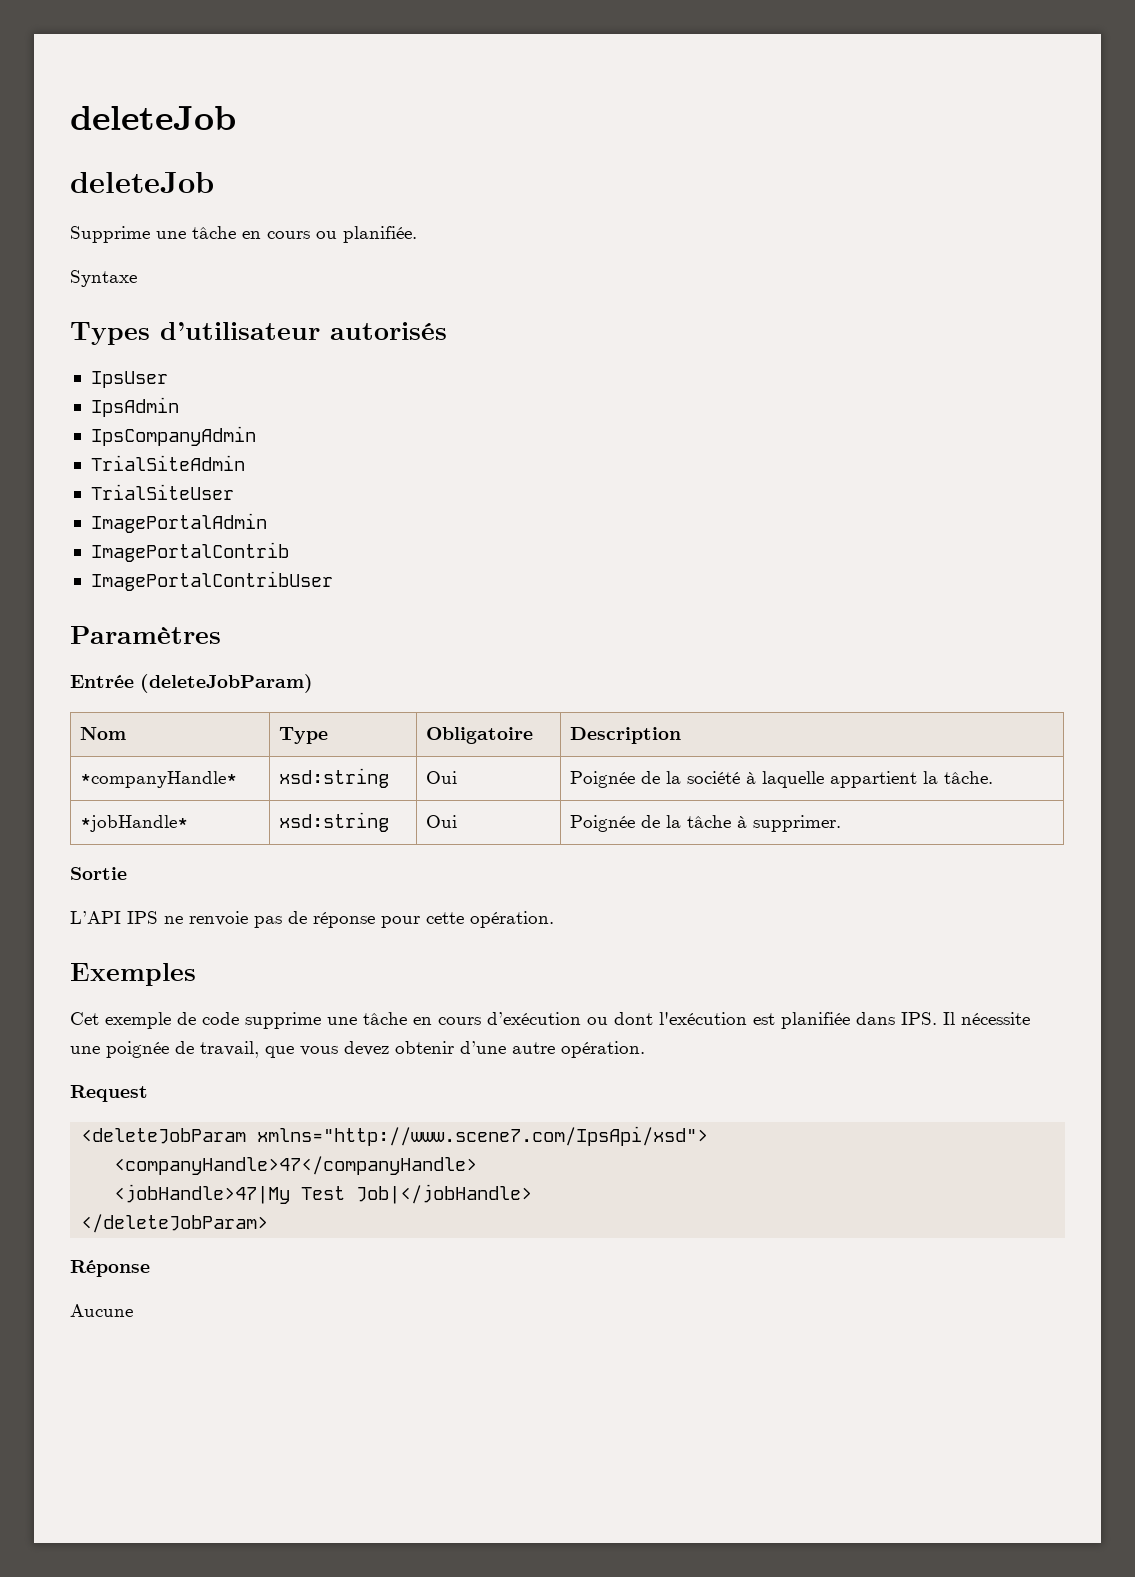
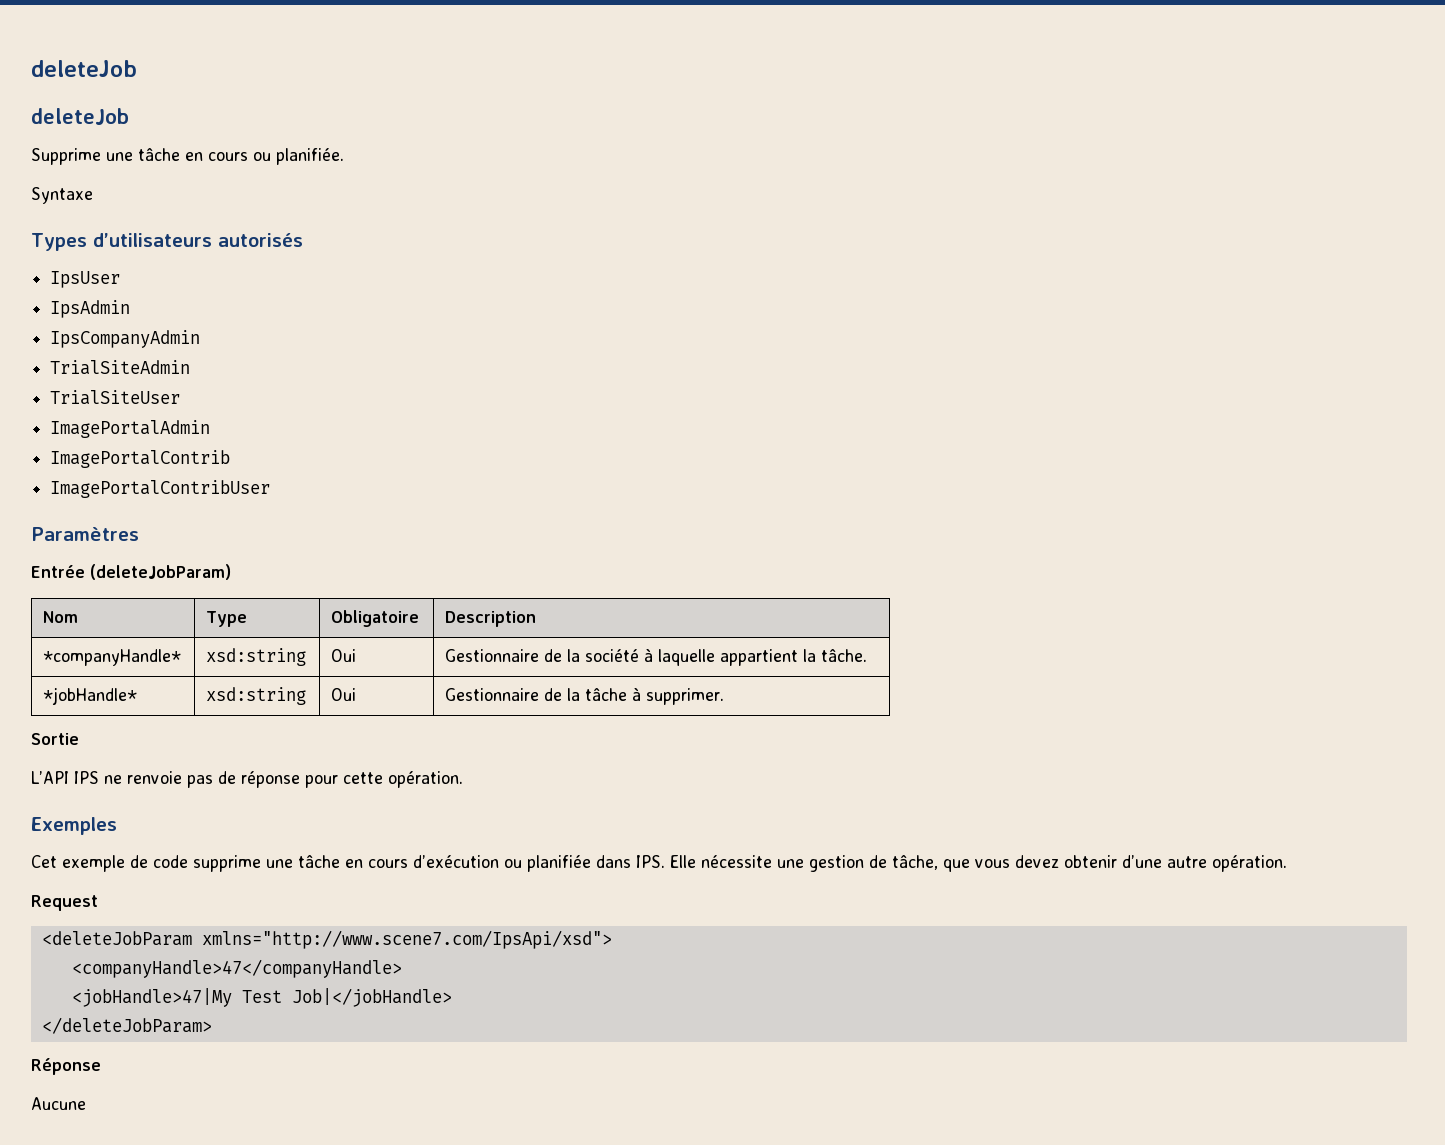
- Types d’utilisateur autorisés
+ Types d’utilisateurs autorisés
- *companyHandle* | xsd:string | Oui | Poignée de la société à laquelle appartient la tâche.
+ *companyHandle* | xsd:string | Oui | Gestionnaire de la société à laquelle appartient la tâche.
- *jobHandle* | xsd:string | Oui | Poignée de la tâche à supprimer.
+ *jobHandle* | xsd:string | Oui | Gestionnaire de la tâche à supprimer.
- Cet exemple de code supprime une tâche en cours d’exécution ou dont l'exécution est planifiée dans IPS. Il nécessite une poignée de travail, que vous devez obtenir d’une autre opération.
+ Cet exemple de code supprime une tâche en cours d’exécution ou planifiée dans IPS. Elle nécessite une gestion de tâche, que vous devez obtenir d’une autre opération.

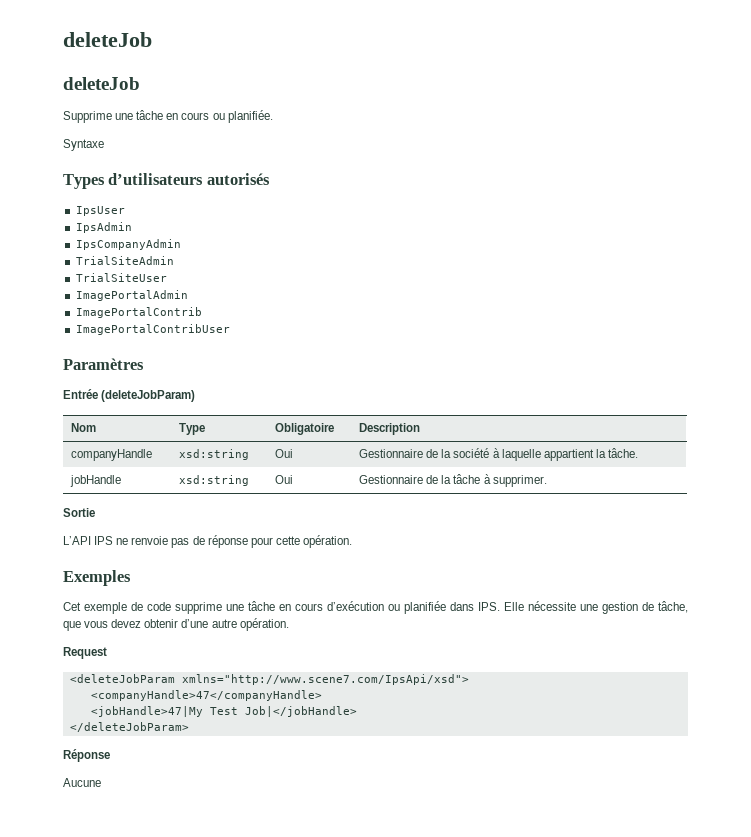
- *companyHandle* | xsd:string | Oui | Gestionnaire de la société à laquelle appartient la tâche.
+ companyHandle | xsd:string | Oui | Gestionnaire de la société à laquelle appartient la tâche.
- *jobHandle* | xsd:string | Oui | Gestionnaire de la tâche à supprimer.
+ jobHandle | xsd:string | Oui | Gestionnaire de la tâche à supprimer.

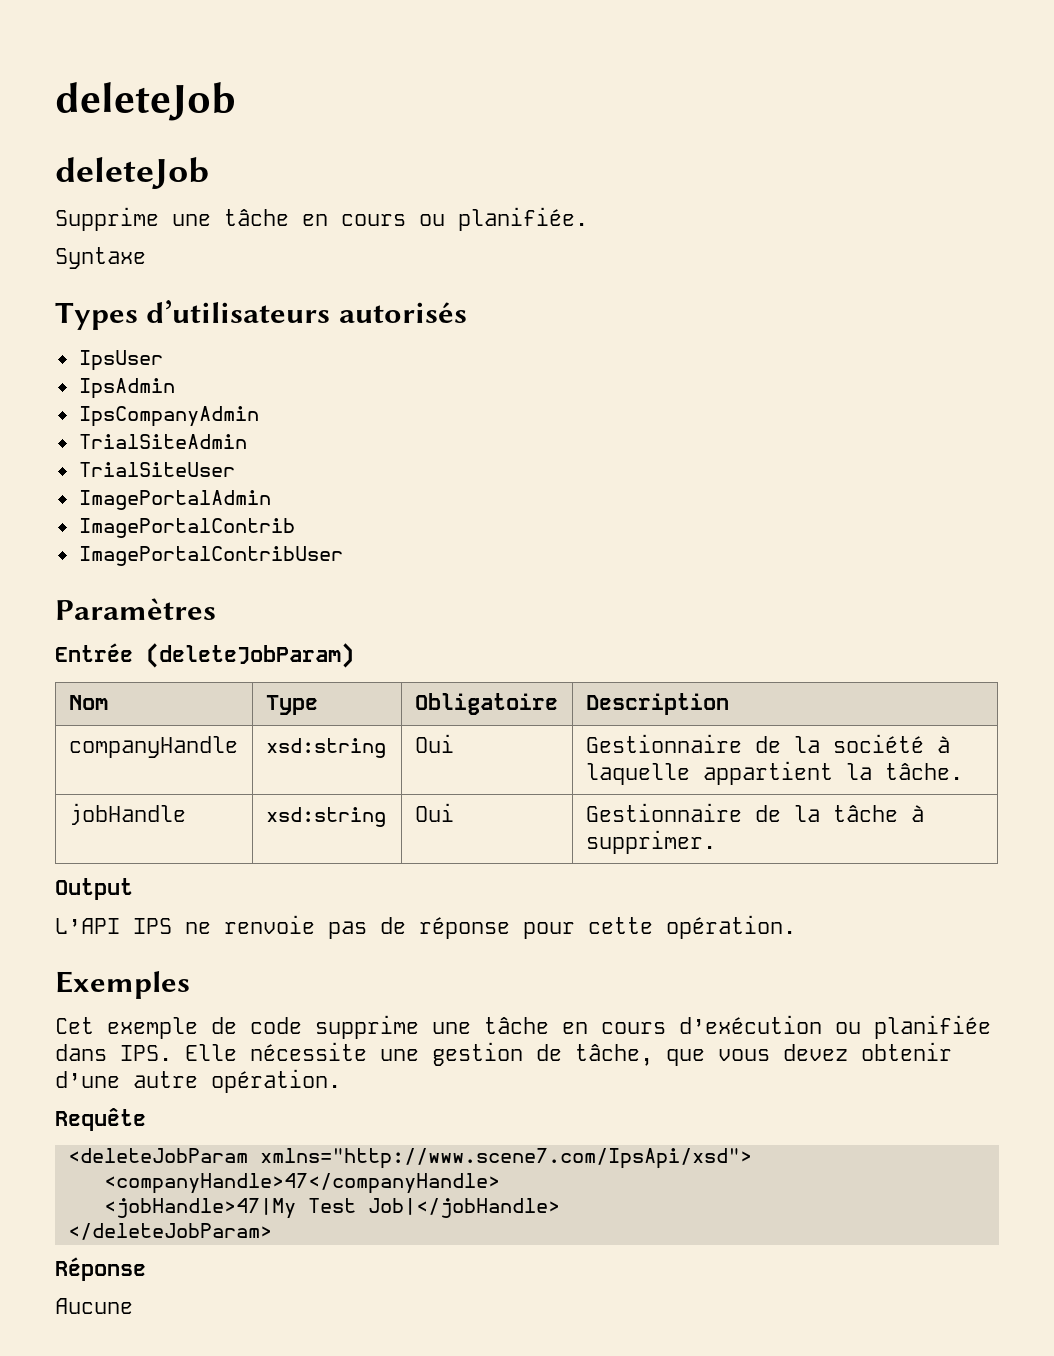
- Sortie
+ Output
- Request
+ Requête

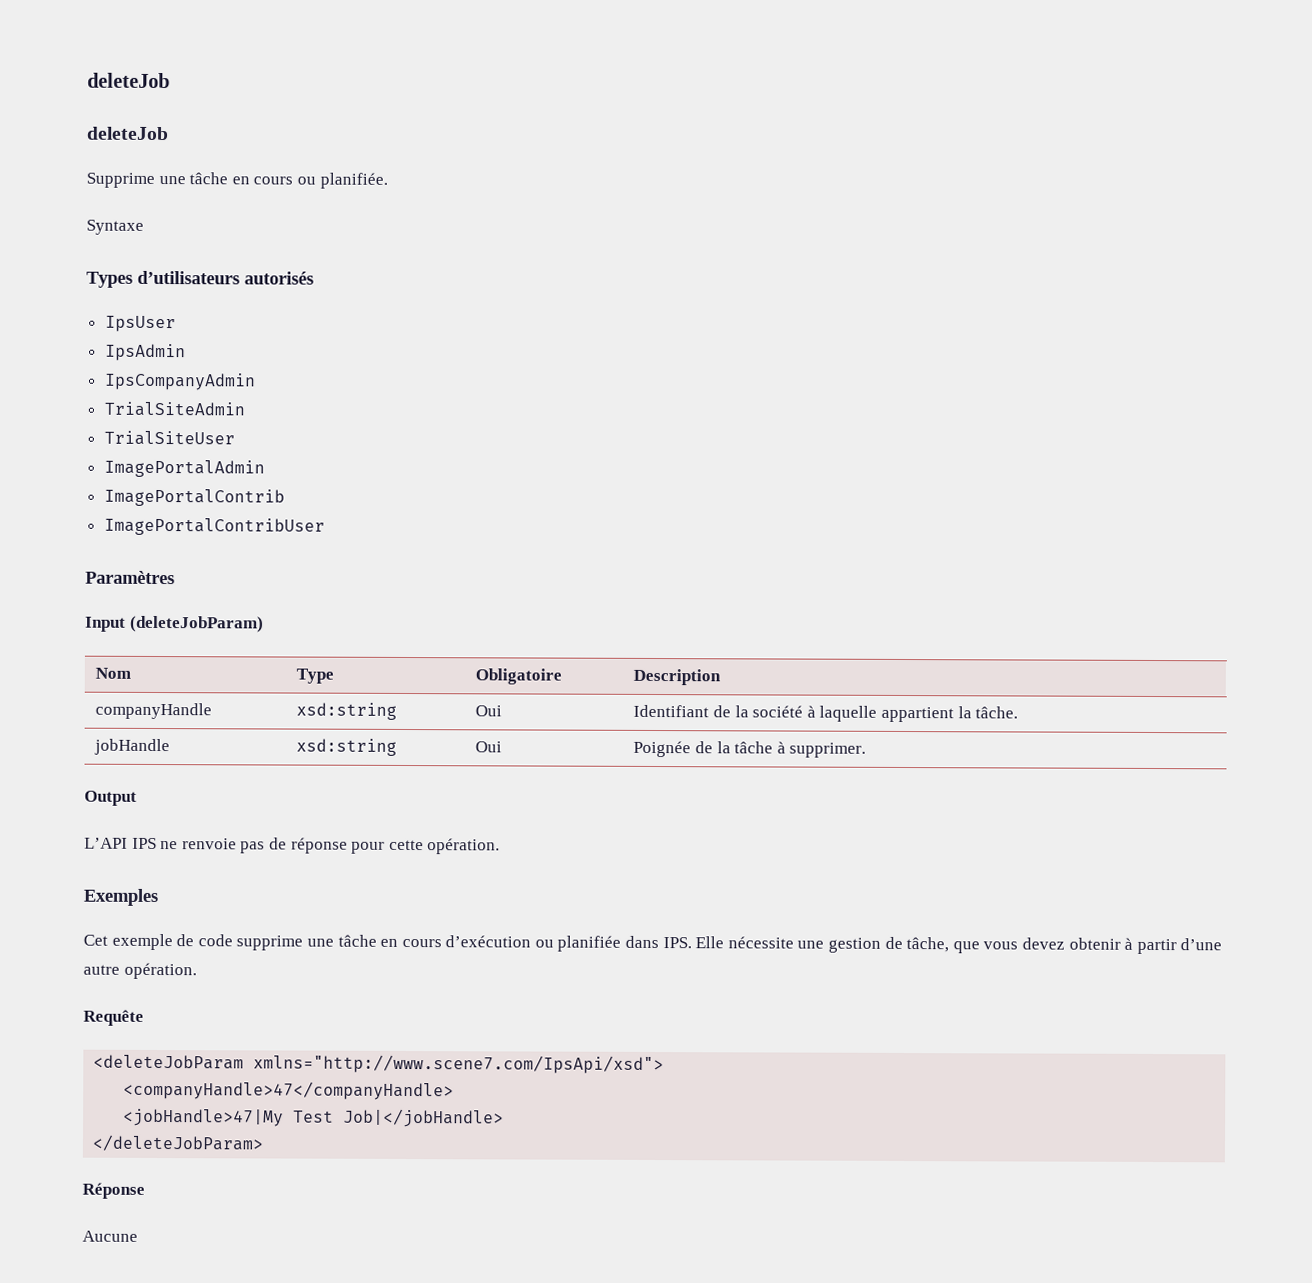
- Entrée (deleteJobParam)
+ Input (deleteJobParam)
- companyHandle | xsd:string | Oui | Gestionnaire de la société à laquelle appartient la tâche.
+ companyHandle | xsd:string | Oui | Identifiant de la société à laquelle appartient la tâche.
- jobHandle | xsd:string | Oui | Gestionnaire de la tâche à supprimer.
+ jobHandle | xsd:string | Oui | Poignée de la tâche à supprimer.
- Cet exemple de code supprime une tâche en cours d’exécution ou planifiée dans IPS. Elle nécessite une gestion de tâche, que vous devez obtenir d’une autre opération.
+ Cet exemple de code supprime une tâche en cours d’exécution ou planifiée dans IPS. Elle nécessite une gestion de tâche, que vous devez obtenir à partir d’une autre opération.

